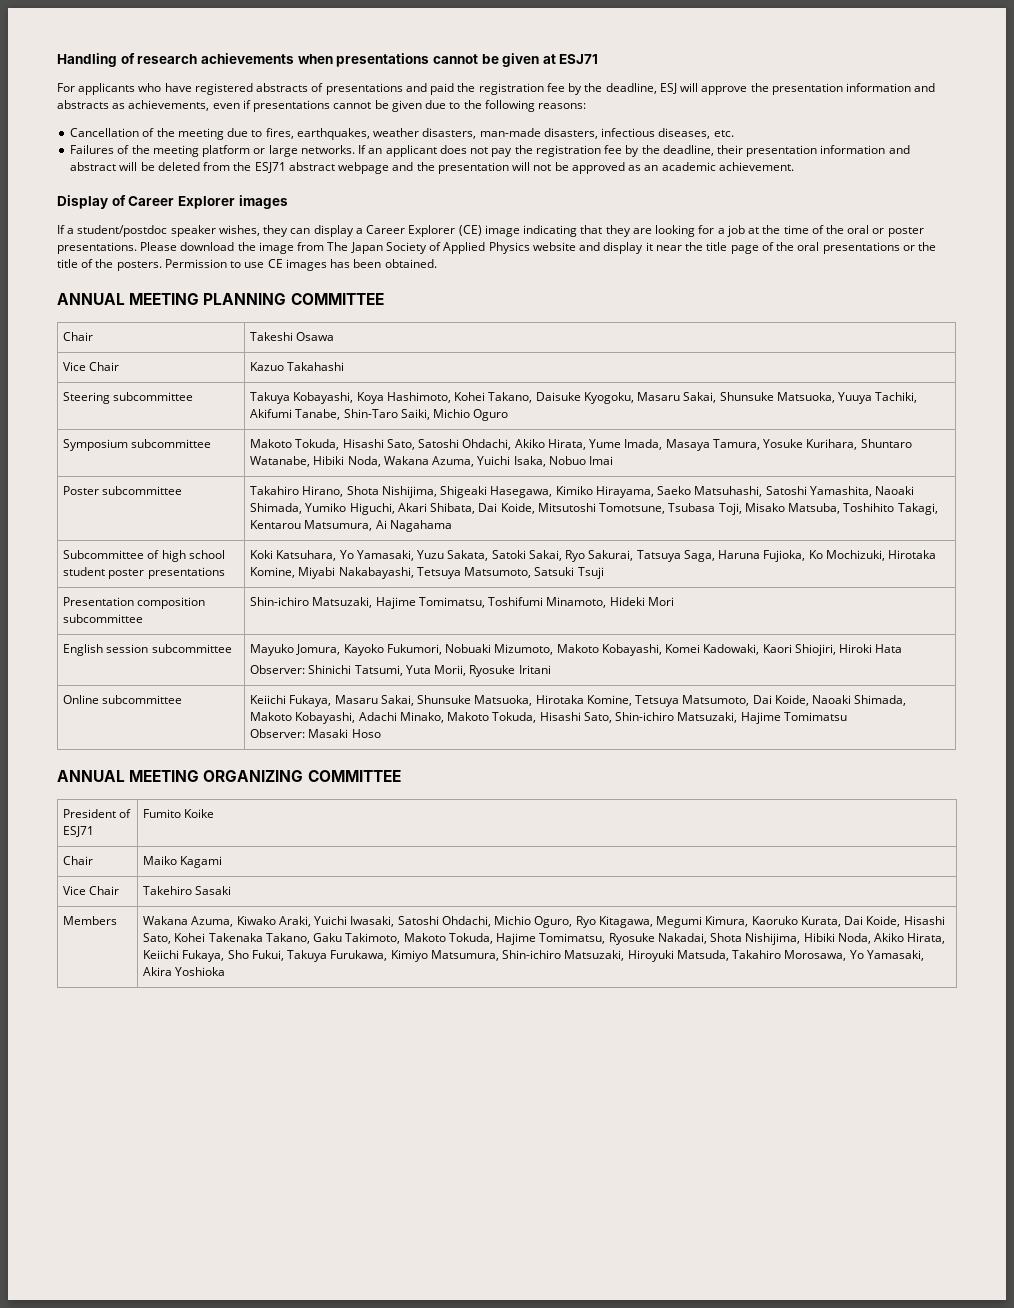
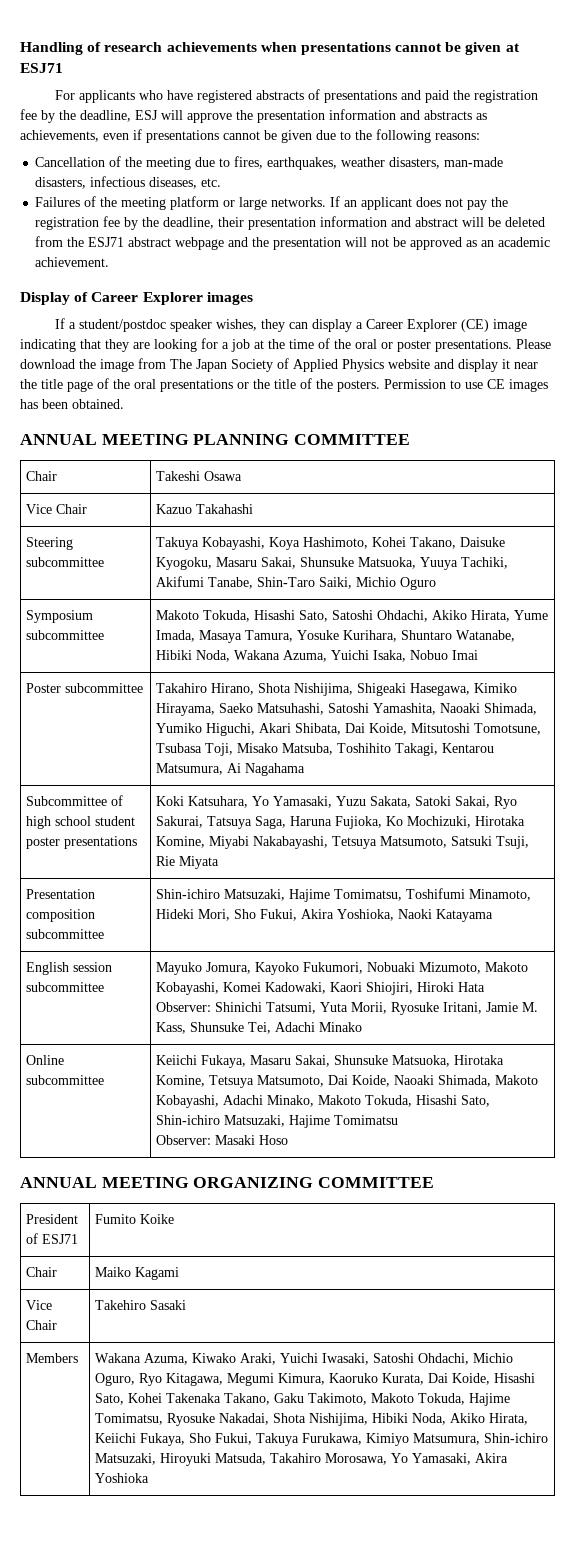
- Subcommittee of high school student poster presentations | Koki Katsuhara, Yo Yamasaki, Yuzu Sakata, Satoki Sakai, Ryo Sakurai, Tatsuya Saga, Haruna Fujioka, Ko Mochizuki, Hirotaka Komine, Miyabi Nakabayashi, Tetsuya Matsumoto, Satsuki Tsuji
+ Subcommittee of high school student poster presentations | Koki Katsuhara, Yo Yamasaki, Yuzu Sakata, Satoki Sakai, Ryo Sakurai, Tatsuya Saga, Haruna Fujioka, Ko Mochizuki, Hirotaka Komine, Miyabi Nakabayashi, Tetsuya Matsumoto, Satsuki Tsuji, Rie Miyata
- Presentation composition subcommittee | Shin-ichiro Matsuzaki, Hajime Tomimatsu, Toshifumi Minamoto, Hideki Mori
+ Presentation composition subcommittee | Shin-ichiro Matsuzaki, Hajime Tomimatsu, Toshifumi Minamoto, Hideki Mori, Sho Fukui, Akira Yoshioka, Naoki Katayama
  English session subcommittee | Mayuko Jomura, Kayoko Fukumori, Nobuaki Mizumoto, Makoto Kobayashi, Komei Kadowaki, Kaori Shiojiri, Hiroki Hata
- Observer: Shinichi Tatsumi, Yuta Morii, Ryosuke Iritani
+ Observer: Shinichi Tatsumi, Yuta Morii, Ryosuke Iritani, Jamie M. Kass, Shunsuke Tei, Adachi Minako

